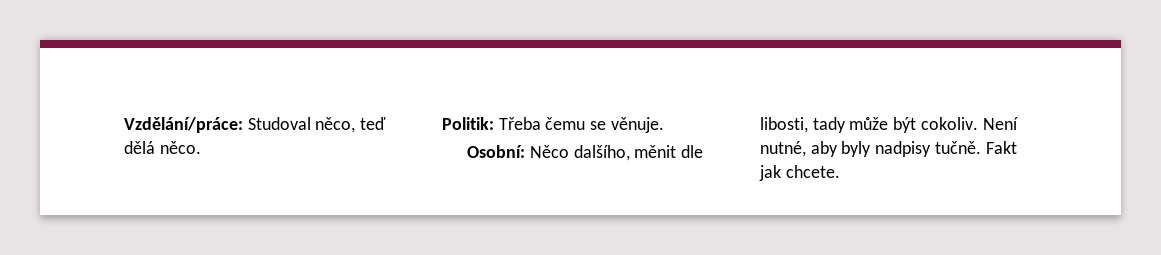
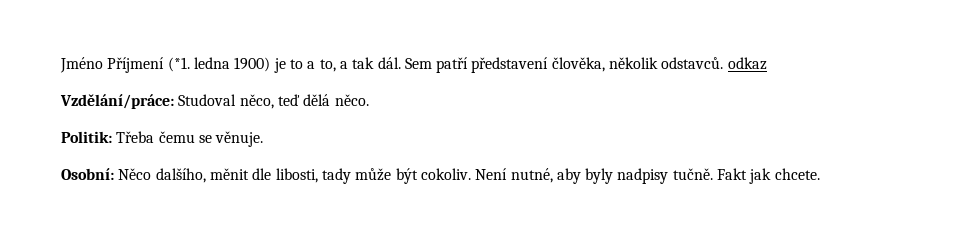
+ Jméno Příjmení (*1. ledna 1900) je to a to, a tak dál. Sem patří představení člověka, několik odstavců. odkaz

